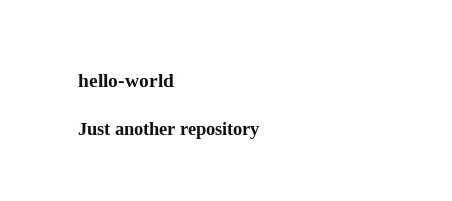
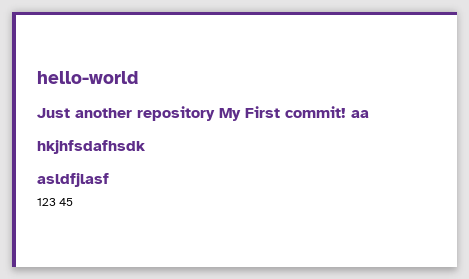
- Just another repository
+ Just another repository My First commit! aa
+ hkjhfsdafhsdk
+ asldfjlasf
+ 123 45

